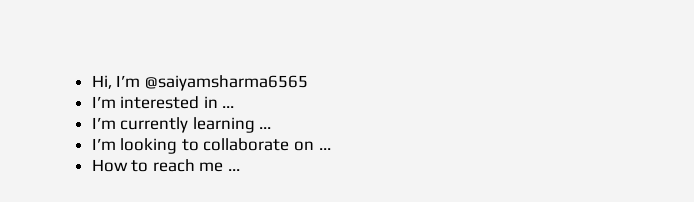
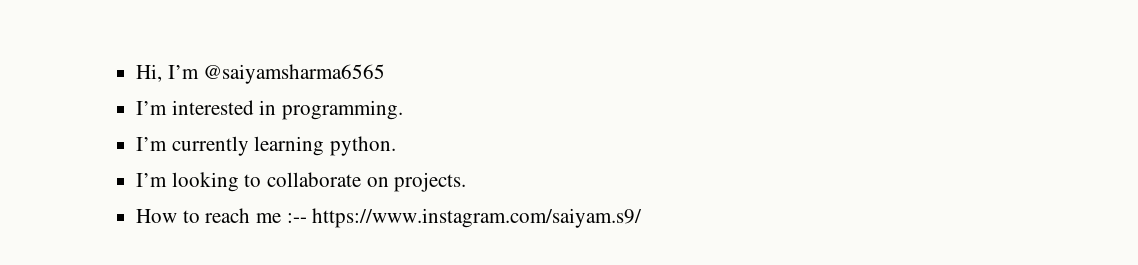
- I’m interested in ...
+ I’m interested in programming.
- I’m currently learning ...
+ I’m currently learning python.
- I’m looking to collaborate on ...
+ I’m looking to collaborate on projects.
- How to reach me ...
+ How to reach me :-- https://www.instagram.com/saiyam.s9/

